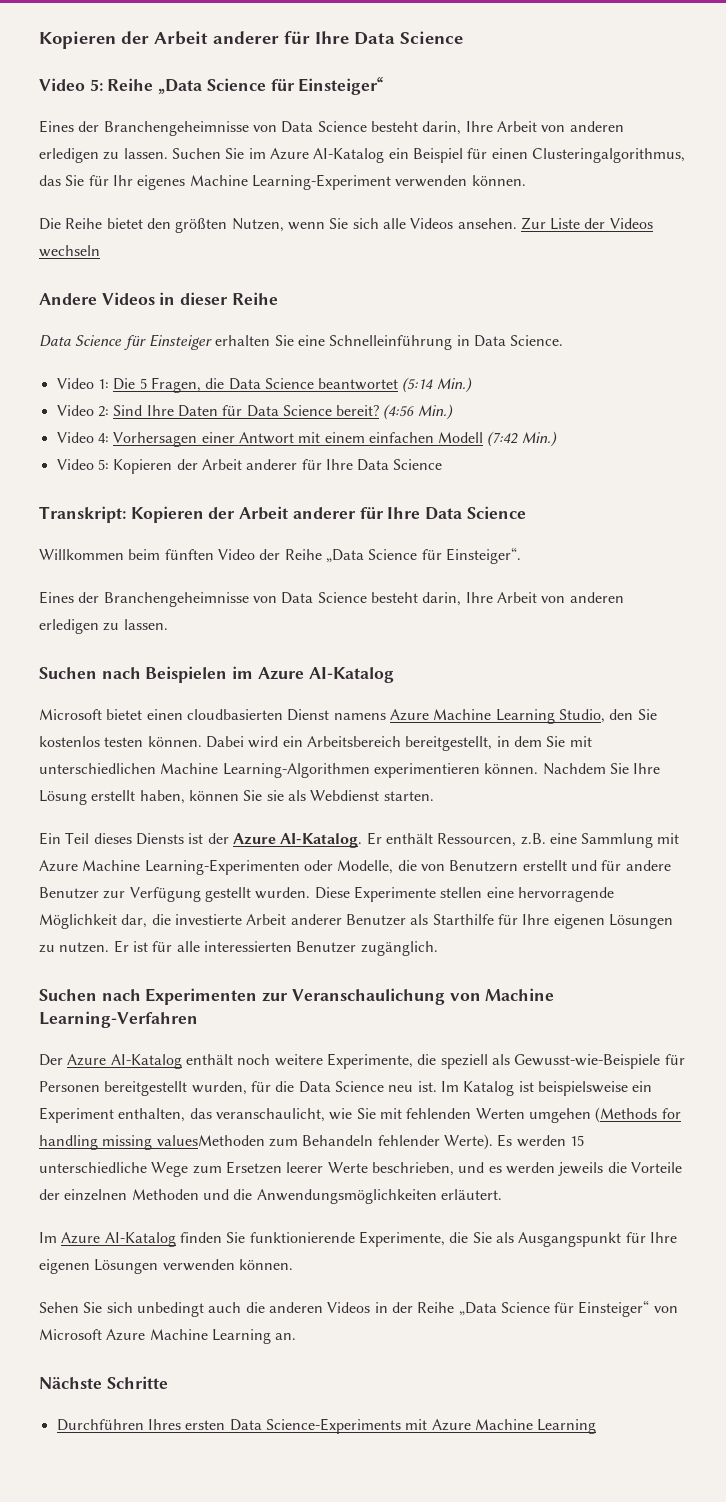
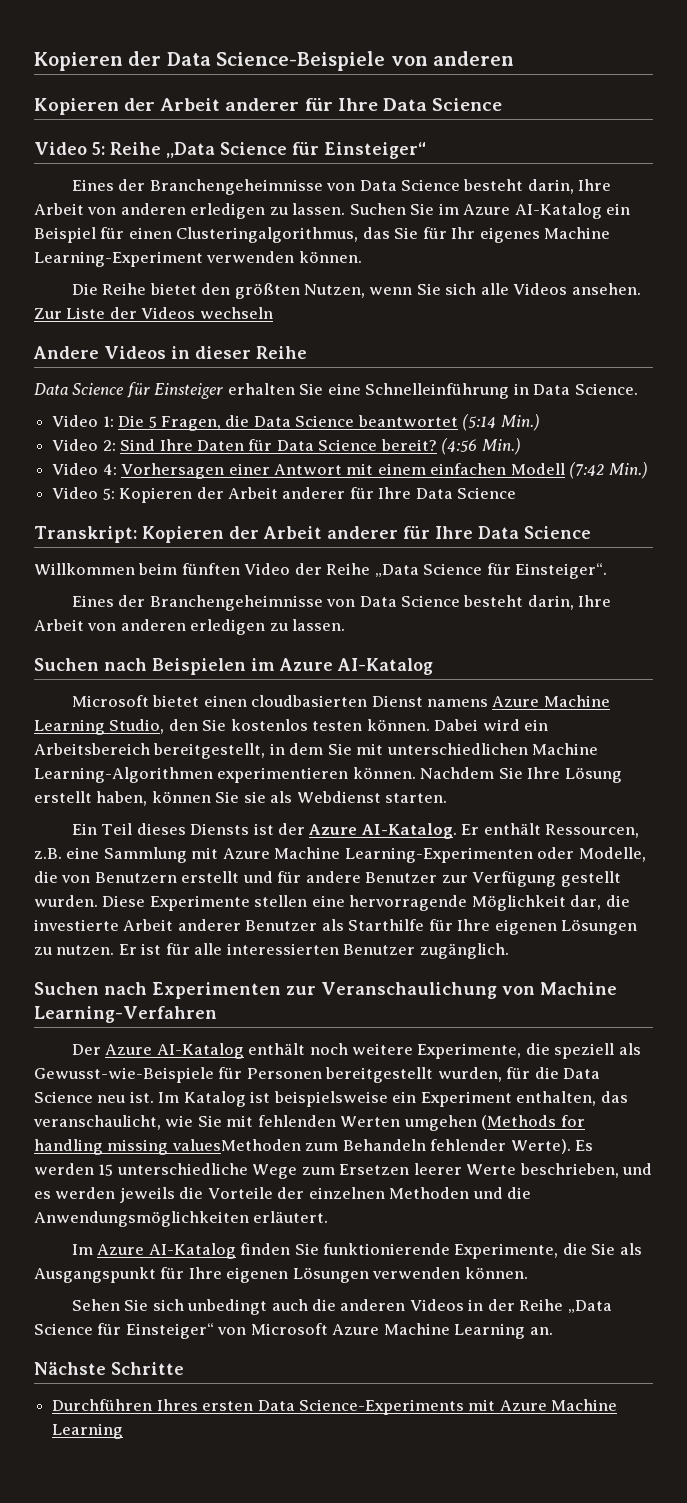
+ Kopieren der Data Science-Beispiele von anderen

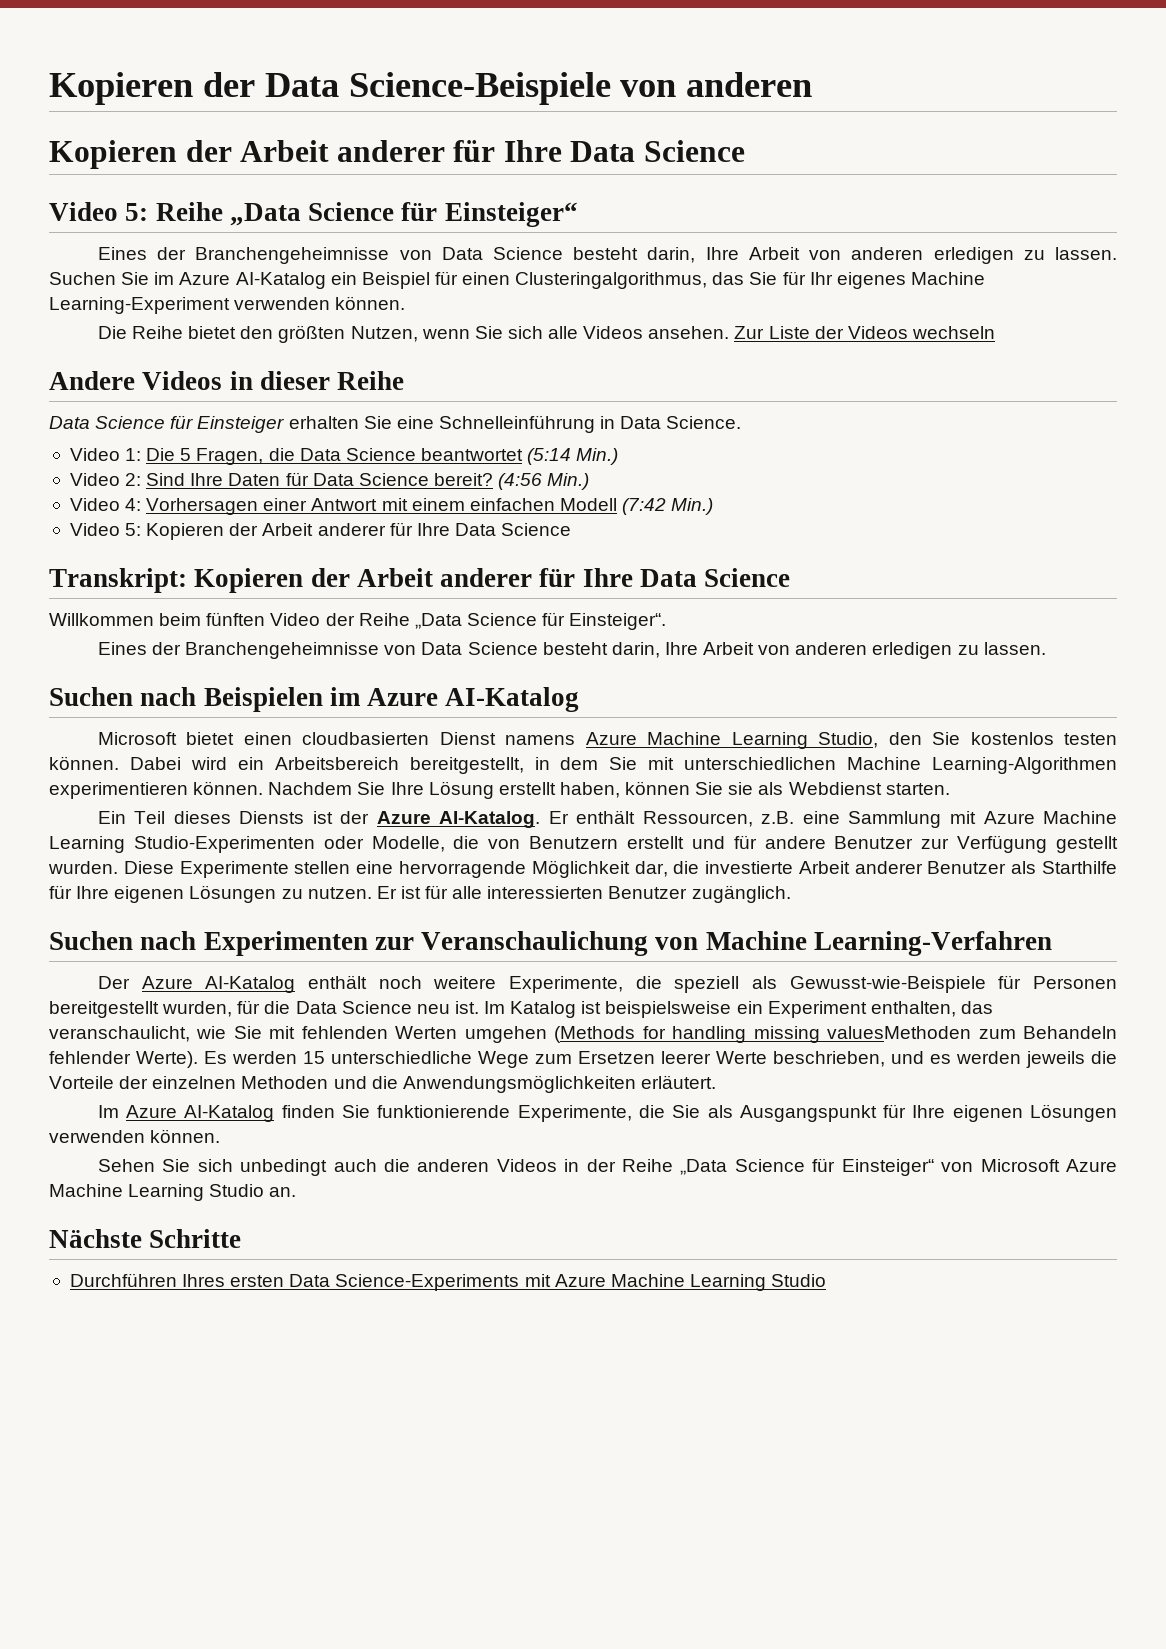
- Er enthält Ressourcen, z.B. eine Sammlung mit Azure Machine Learning-Experimenten oder Modelle, die von Benutzern erstellt und für andere Benutzer zur Verfügung gestellt wurden.
+ Er enthält Ressourcen, z.B. eine Sammlung mit Azure Machine Learning Studio-Experimenten oder Modelle, die von Benutzern erstellt und für andere Benutzer zur Verfügung gestellt wurden.
- Sehen Sie sich unbedingt auch die anderen Videos in der Reihe „Data Science für Einsteiger“ von Microsoft Azure Machine Learning an.
+ Sehen Sie sich unbedingt auch die anderen Videos in der Reihe „Data Science für Einsteiger“ von Microsoft Azure Machine Learning Studio an.
- Durchführen Ihres ersten Data Science-Experiments mit Azure Machine Learning
+ Durchführen Ihres ersten Data Science-Experiments mit Azure Machine Learning Studio

